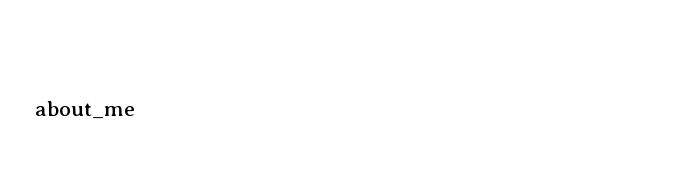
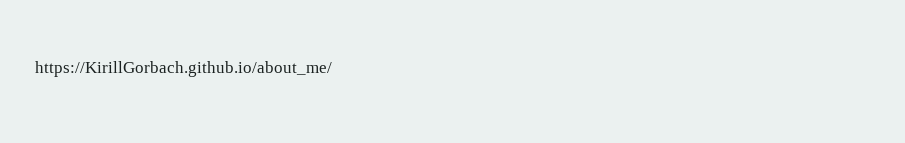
- about_me
+ https://KirillGorbach.github.io/about_me/

